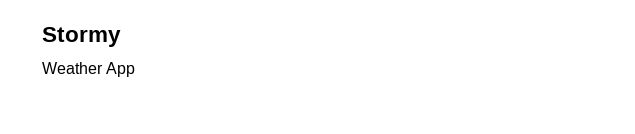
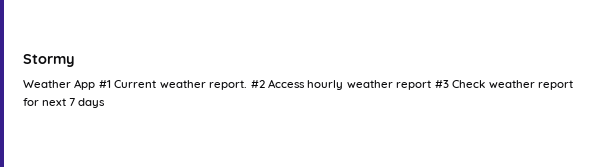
- Weather App
+ Weather App #1 Current weather report. #2 Access hourly weather report #3 Check weather report for next 7 days

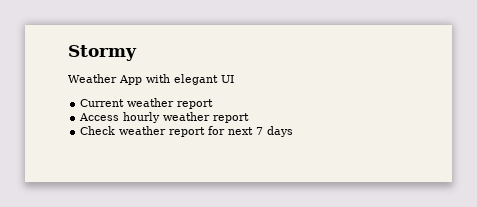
- Weather App #1 Current weather report. #2 Access hourly weather report #3 Check weather report for next 7 days
+ Weather App with elegant UI
+ Current weather report
+ Access hourly weather report
+ Check weather report for next 7 days

